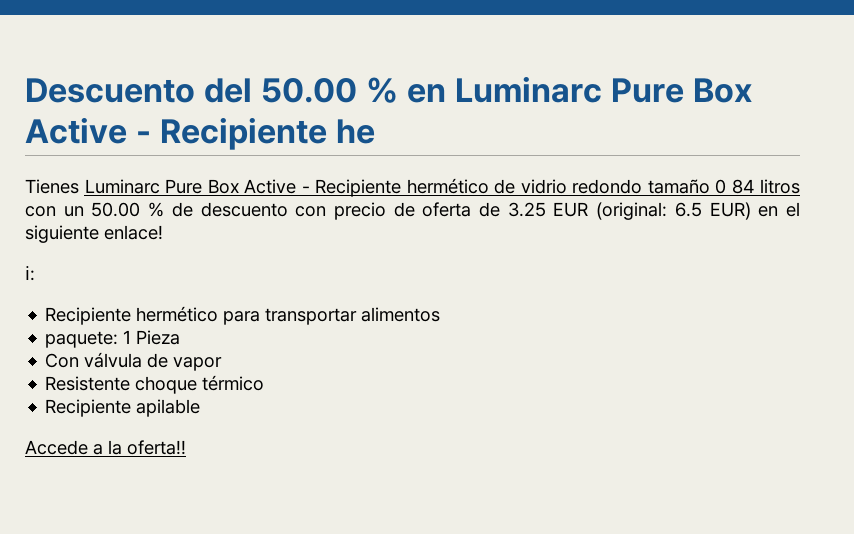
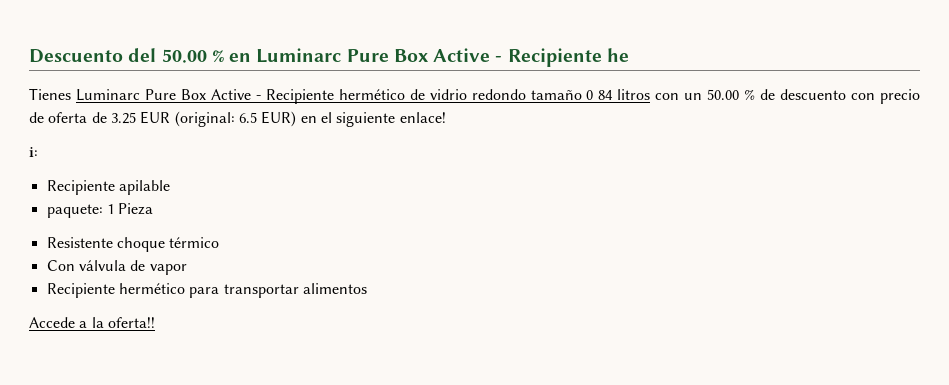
- Recipiente hermético para transportar alimentos
+ Recipiente apilable
+ Resistente choque térmico
- Resistente choque térmico
- Recipiente apilable
+ Recipiente hermético para transportar alimentos

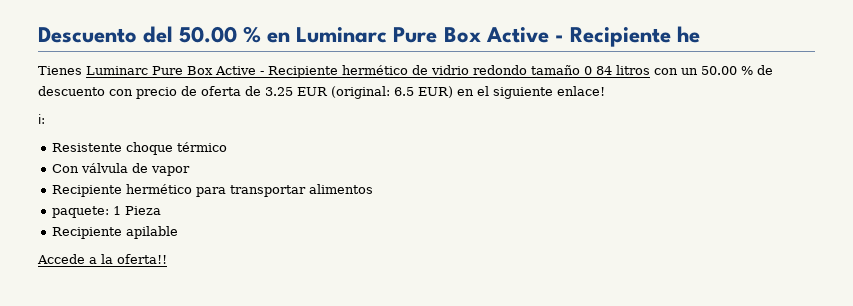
- Recipiente apilable
- paquete: 1 Pieza
+ paquete: 1 Pieza
+ Recipiente apilable

